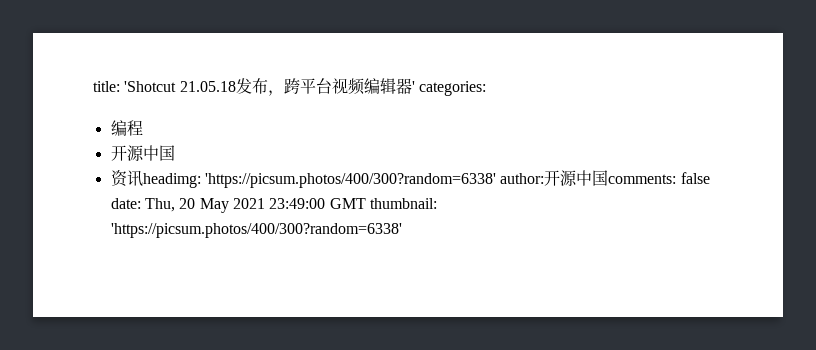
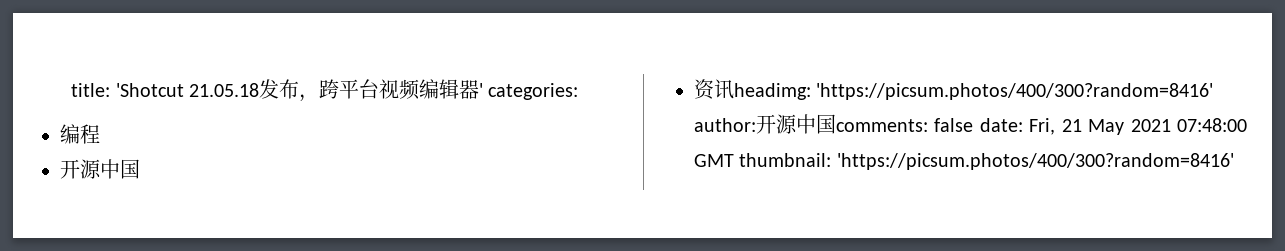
- 资讯headimg: 'https://picsum.photos/400/300?random=6338' author:开源中国comments: false date: Thu, 20 May 2021 23:49:00 GMT thumbnail: 'https://picsum.photos/400/300?random=6338'
+ 资讯headimg: 'https://picsum.photos/400/300?random=8416' author:开源中国comments: false date: Fri, 21 May 2021 07:48:00 GMT thumbnail: 'https://picsum.photos/400/300?random=8416'

